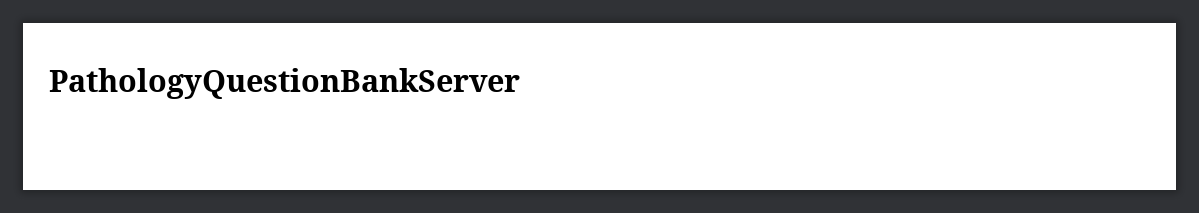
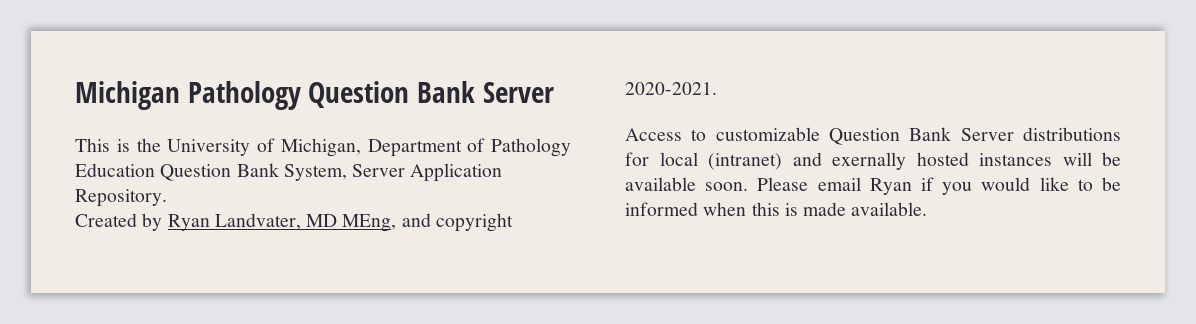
- PathologyQuestionBankServer
+ Michigan Pathology Question Bank Server
+ This is the University of Michigan, Department of Pathology Education Question Bank System, Server Application Repository.
+ Created by Ryan Landvater, MD MEng, and copyright 2020-2021.
+ Access to customizable Question Bank Server distributions for local (intranet) and exernally hosted instances will be available soon. Please email Ryan if you would like to be informed when this is made available.

